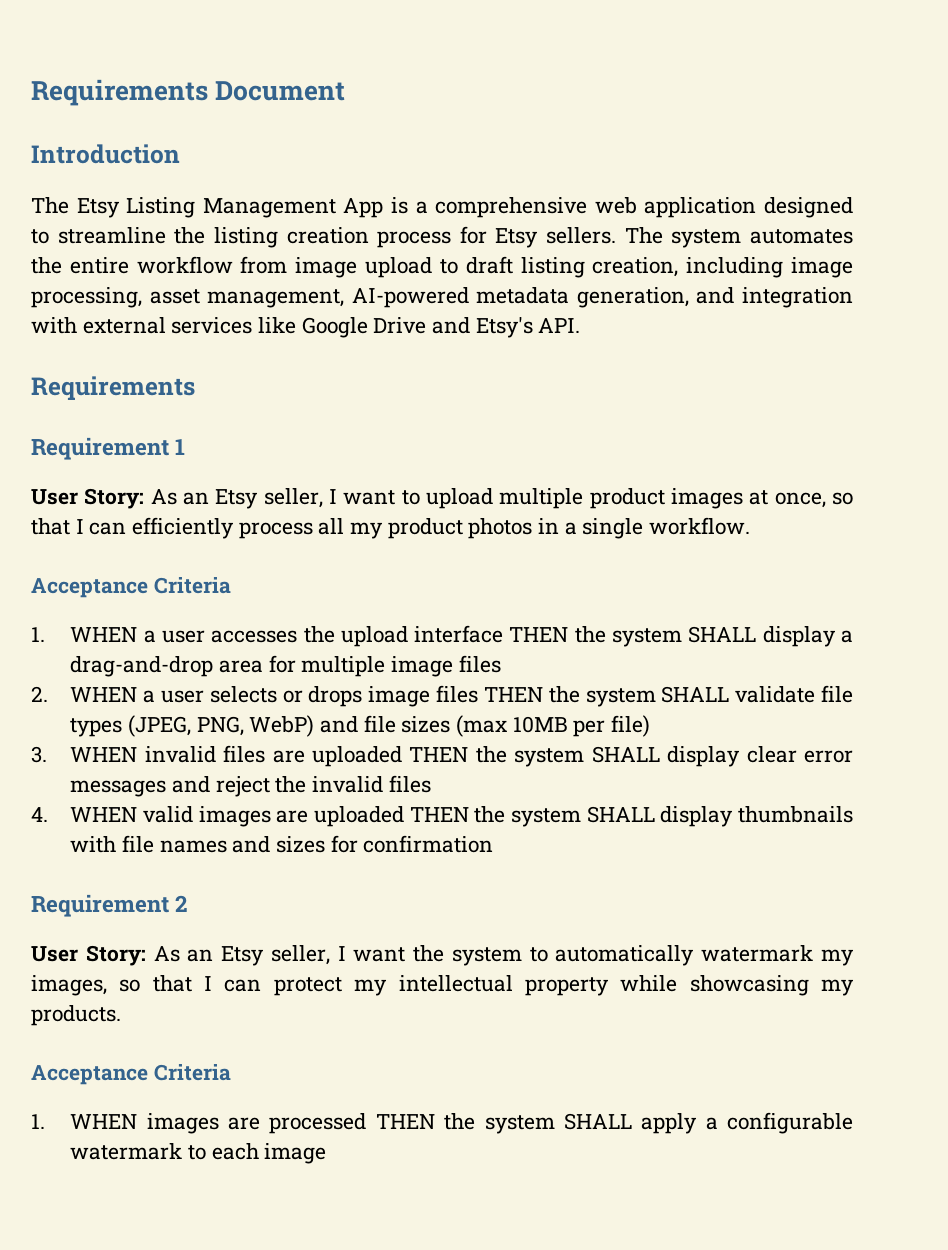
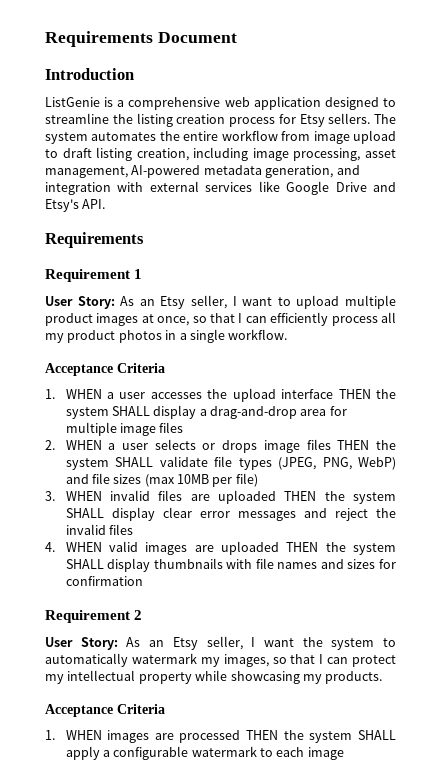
- The Etsy Listing Management App is a comprehensive web application designed to streamline the listing creation process for Etsy sellers.
+ ListGenie is a comprehensive web application designed to streamline the listing creation process for Etsy sellers.

